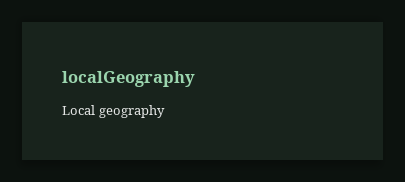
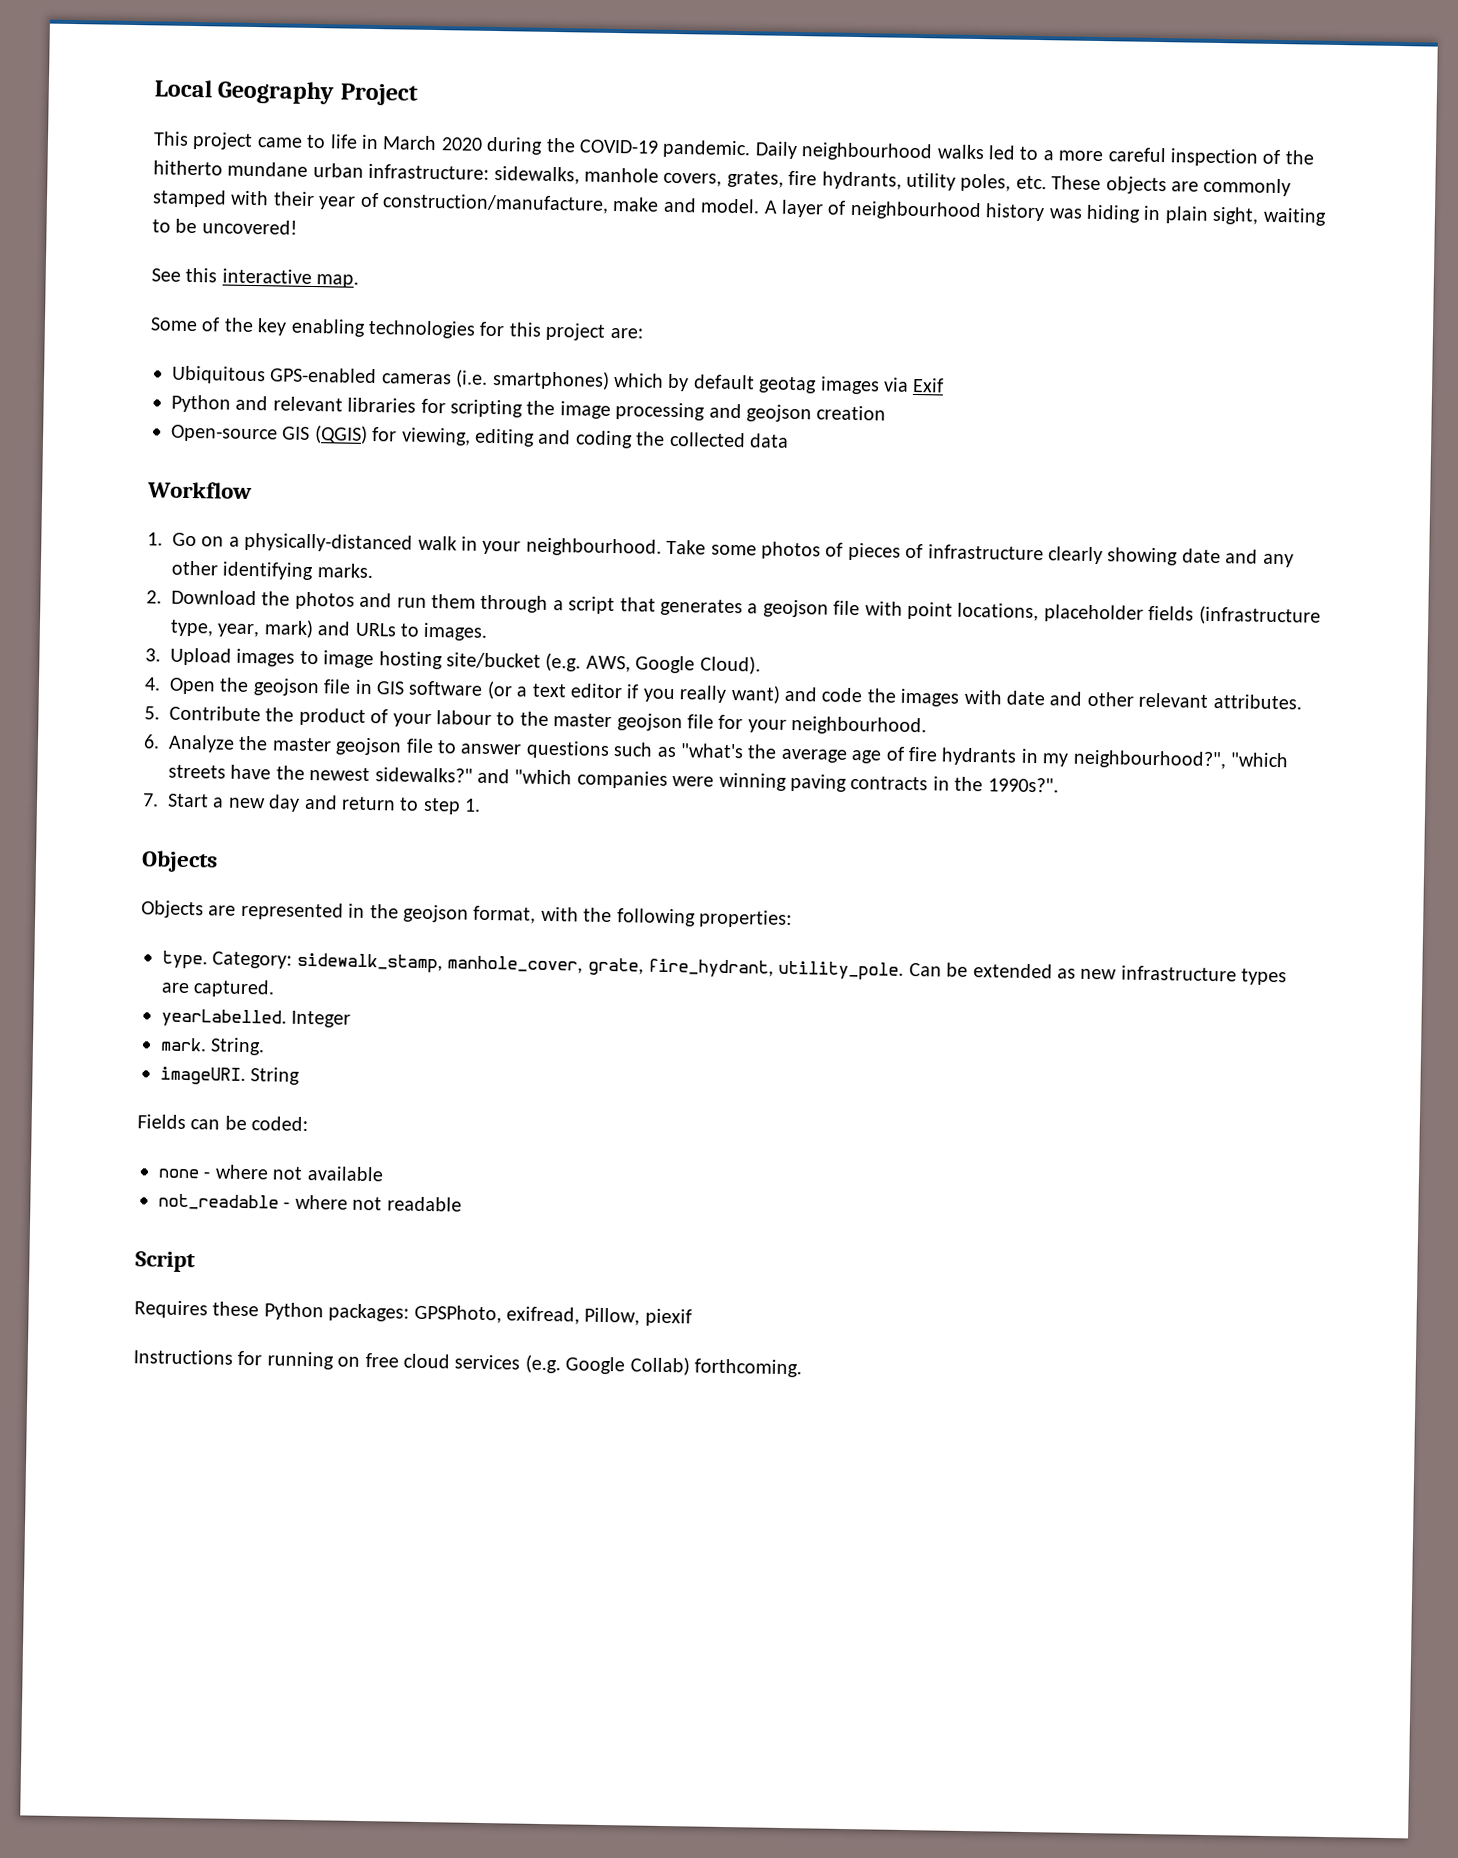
- localGeography
- Local geography
+ Local Geography Project
+ This project came to life in March 2020 during the COVID-19 pandemic. Daily neighbourhood walks led to a more careful inspection of the hitherto mundane urban infrastructure: sidewalks, manhole covers, grates, fire hydrants, utility poles, etc. These objects are commonly stamped with their year of construction/manufacture, make and model. A layer of neighbourhood history was hiding in plain sight, waiting to be uncovered!
+ See this interactive map.
+ Some of the key enabling technologies for this project are:
+ Ubiquitous GPS-enabled cameras (i.e. smartphones) which by default geotag images via Exif
+ Python and relevant libraries for scripting the image processing and geojson creation
+ Open-source GIS (QGIS) for viewing, editing and coding the collected data
+ Workflow
+ 1. Go on a physically-distanced walk in your neighbourhood. Take some photos of pieces of infrastructure clearly showing date and any other identifying marks.
+ 2. Download the photos and run them through a script that generates a geojson file with point locations, placeholder fields (infrastructure type, year, mark) and URLs to images.
+ 3. Upload images to image hosting site/bucket (e.g. AWS, Google Cloud).
+ 4. Open the geojson file in GIS software (or a text editor if you really want) and code the images with date and other relevant attributes.
+ 5. Contribute the product of your labour to the master geojson file for your neighbourhood.
+ 6. Analyze the master geojson file to answer questions such as "what's the average age of fire hydrants in my neighbourhood?", "which streets have the newest sidewalks?" and "which companies were winning paving contracts in the 1990s?".
+ 7. Start a new day and return to step 1.
+ Objects
+ Objects are represented in the geojson format, with the following properties:
+ type. Category: sidewalk_stamp, manhole_cover, grate, fire_hydrant, utility_pole. Can be extended as new infrastructure types are captured.
+ yearLabelled. Integer
+ mark. String.
+ imageURI. String
+ Fields can be coded:
+ none - where not available
+ not_readable - where not readable
+ Script
+ Requires these Python packages: GPSPhoto, exifread, Pillow, piexif
+ Instructions for running on free cloud services (e.g. Google Collab) forthcoming.

